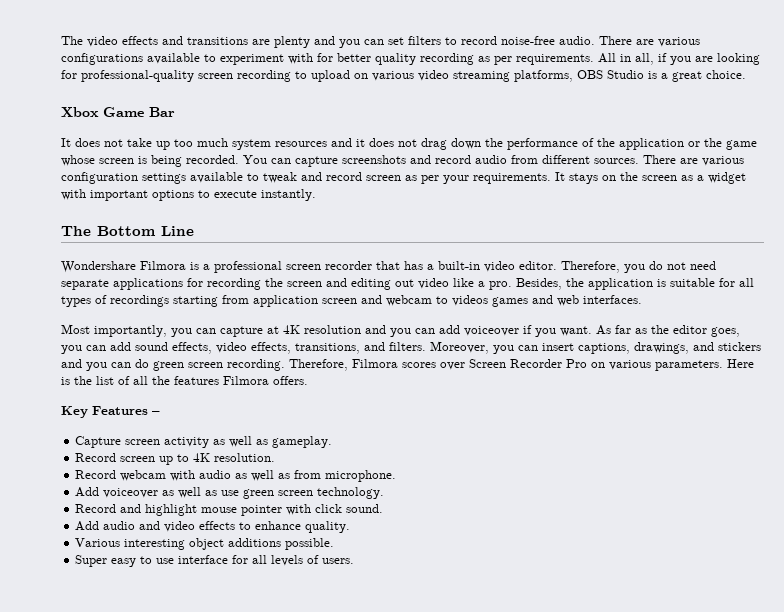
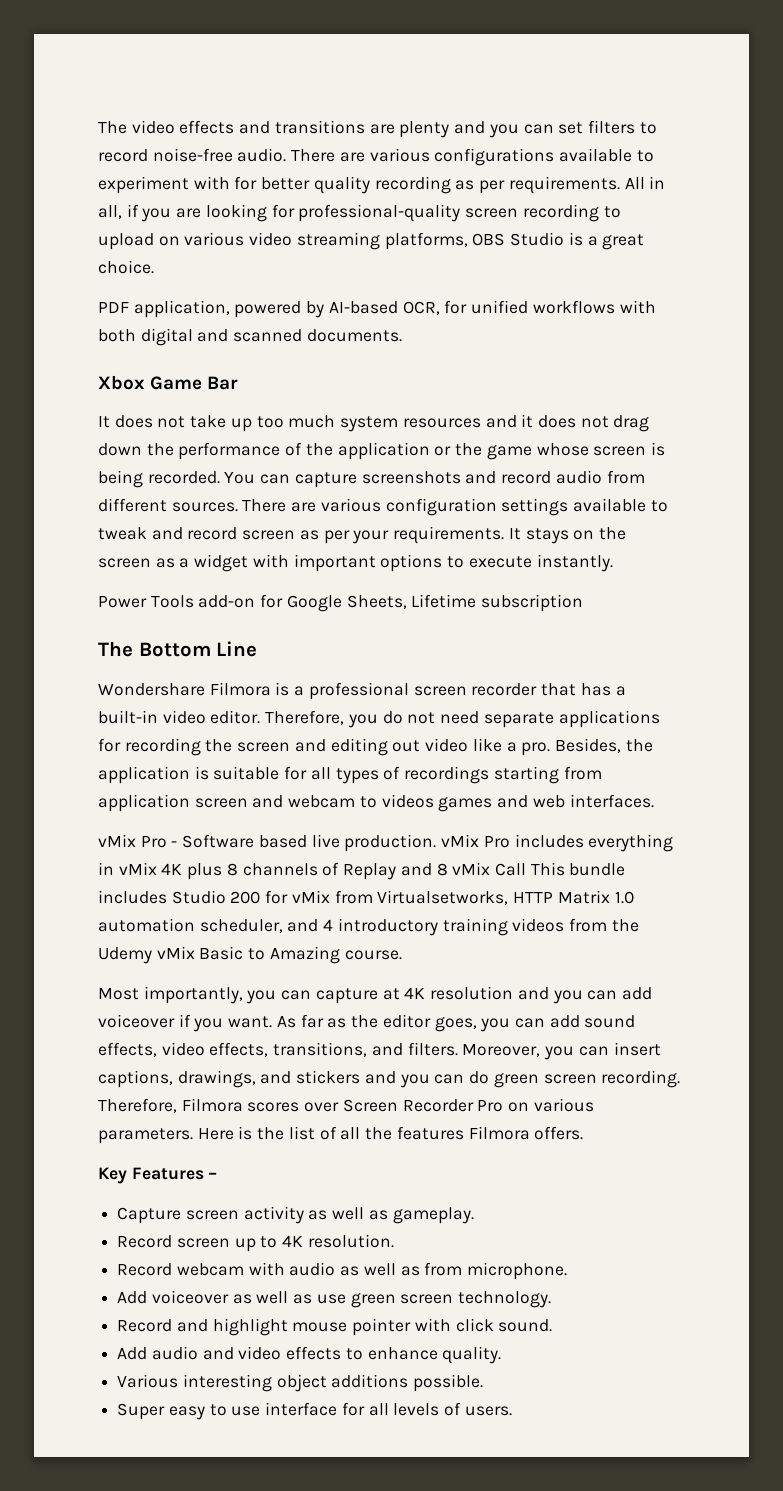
+ PDF application, powered by AI-based OCR, for unified workflows with both digital and scanned documents.
+ Power Tools add-on for Google Sheets, Lifetime subscription
+ vMix Pro - Software based live production. vMix Pro includes everything in vMix 4K plus 8 channels of Replay and 8 vMix Call This bundle includes Studio 200 for vMix from Virtualsetworks, HTTP Matrix 1.0 automation scheduler, and 4 introductory training videos from the Udemy vMix Basic to Amazing course.

